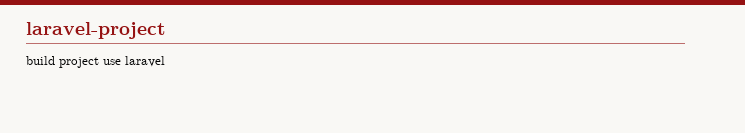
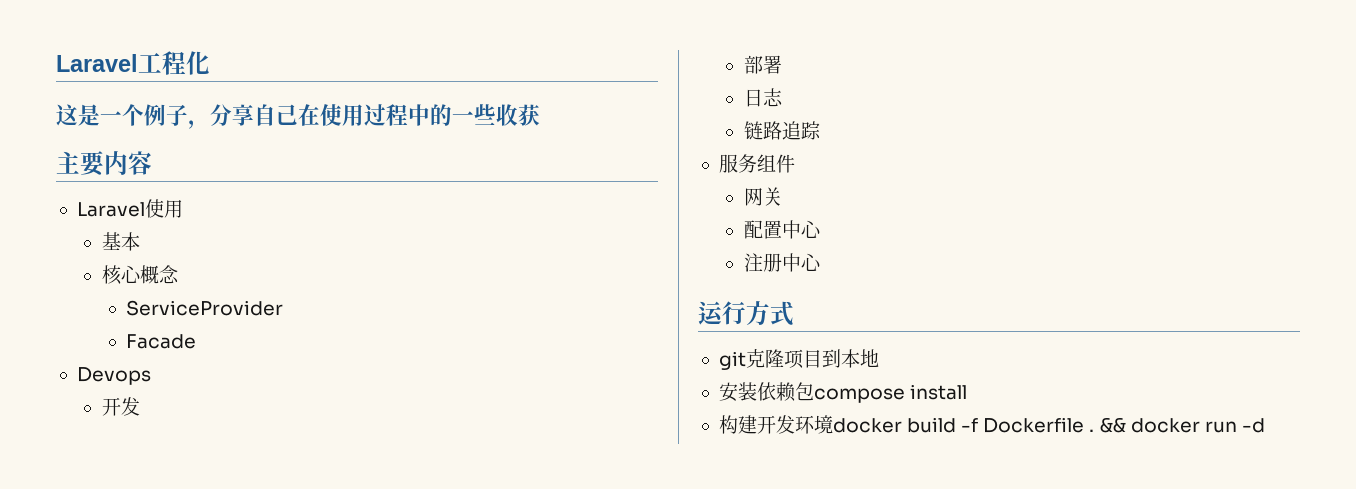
- laravel-project
- build project use laravel
+ Laravel工程化
+ 这是一个例子，分享自己在使用过程中的一些收获
+ 主要内容
+ Laravel使用
+ 基本
+ 核心概念
+ ServiceProvider
+ Facade
+ Devops
+ 开发
+ 部署
+ 日志
+ 链路追踪
+ 服务组件
+ 网关
+ 配置中心
+ 注册中心
+ 运行方式
+ git克隆项目到本地
+ 安装依赖包compose install
+ 构建开发环境docker build -f Dockerfile . && docker run -d

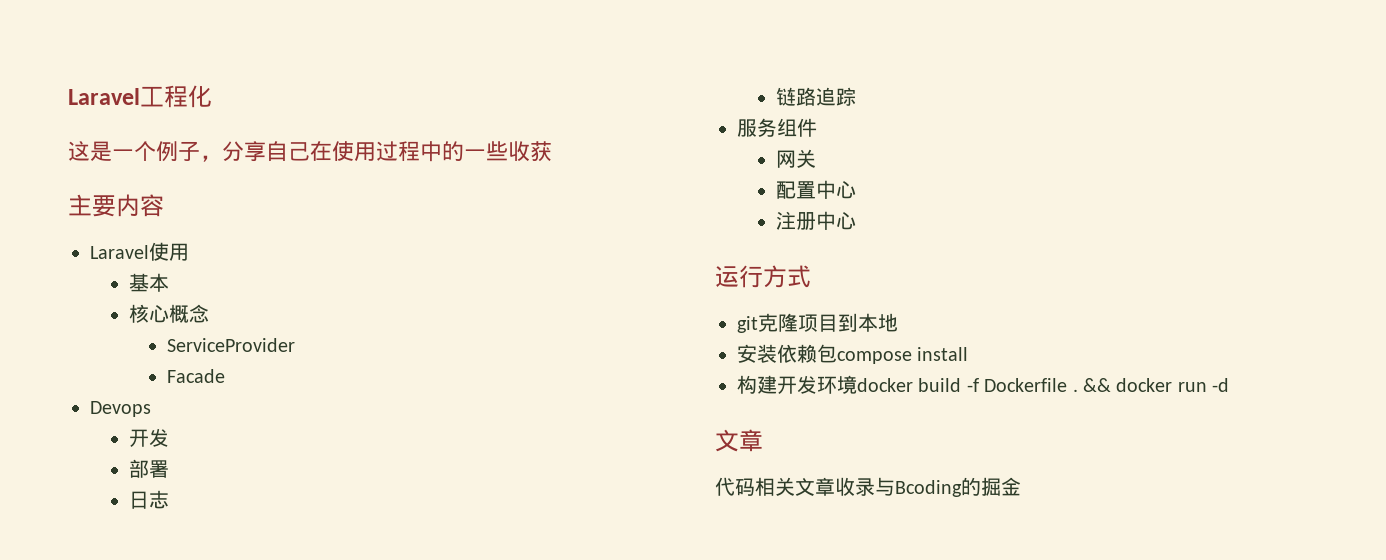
  && docker run -d
+ 文章
+ 代码相关文章收录与Bcoding的掘金

